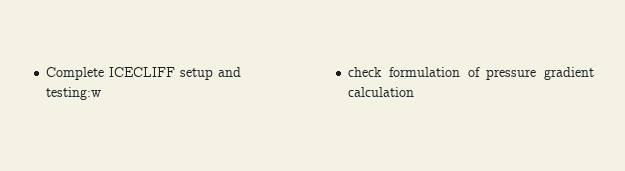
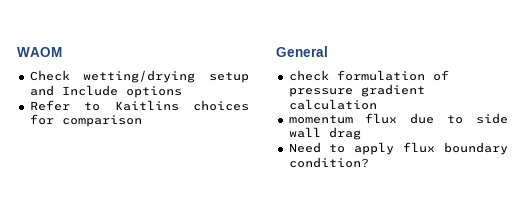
- Complete ICECLIFF setup and testing:w
+ WAOM
+ Check wetting/drying setup and Include options
+ Refer to Kaitlins choices for comparison
+ General
+ momentum flux due to side wall drag
+ Need to apply flux boundary condition?

